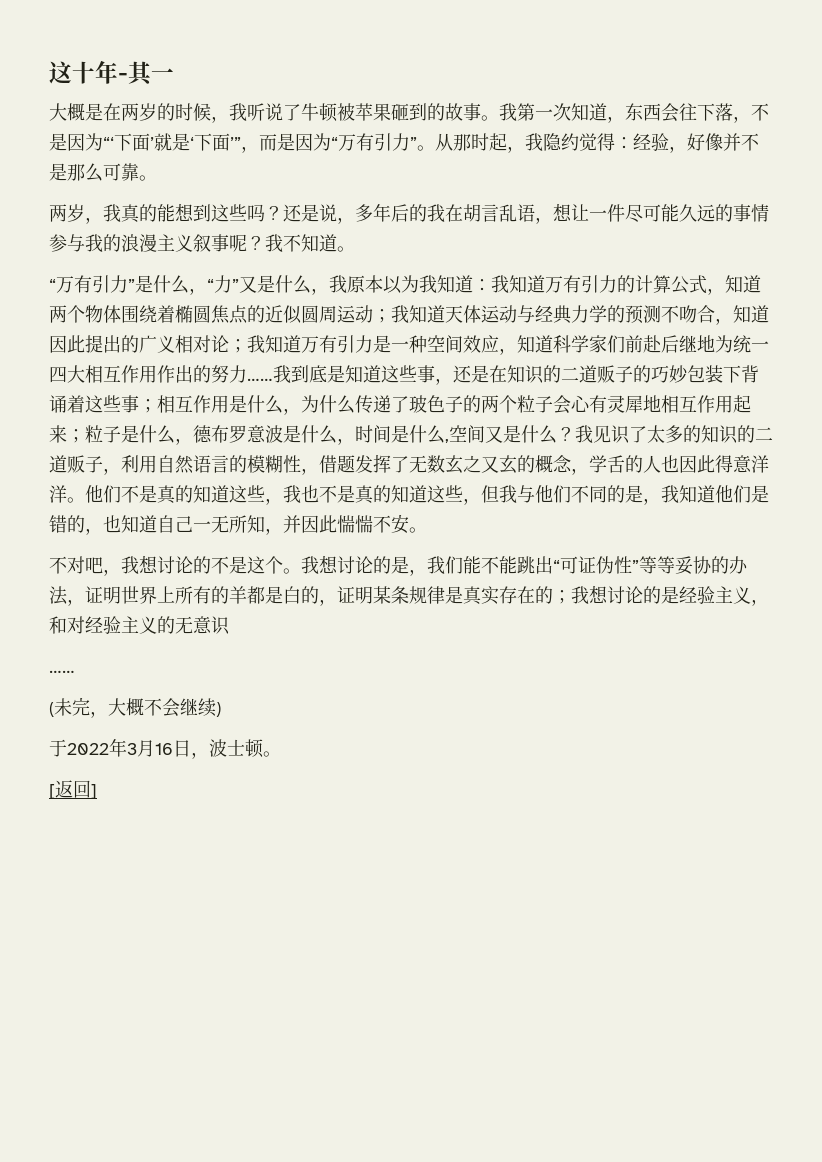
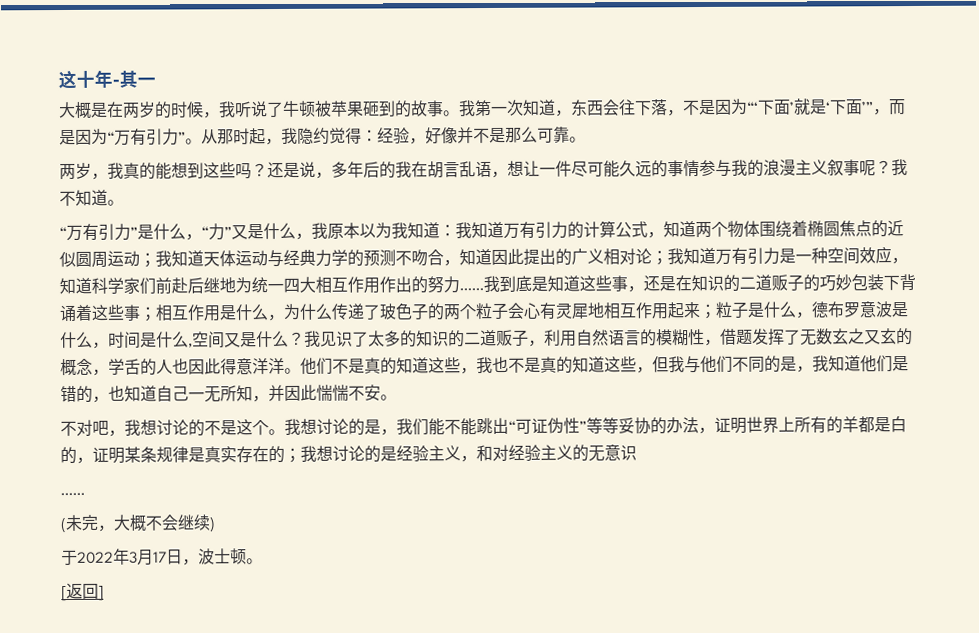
- 于2022年3月16日，波士顿。
+ 于2022年3月17日，波士顿。

